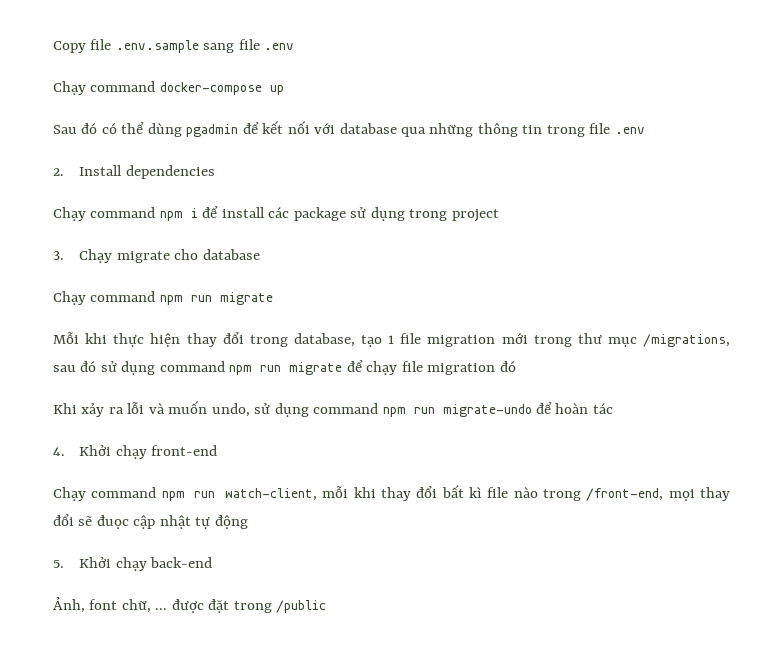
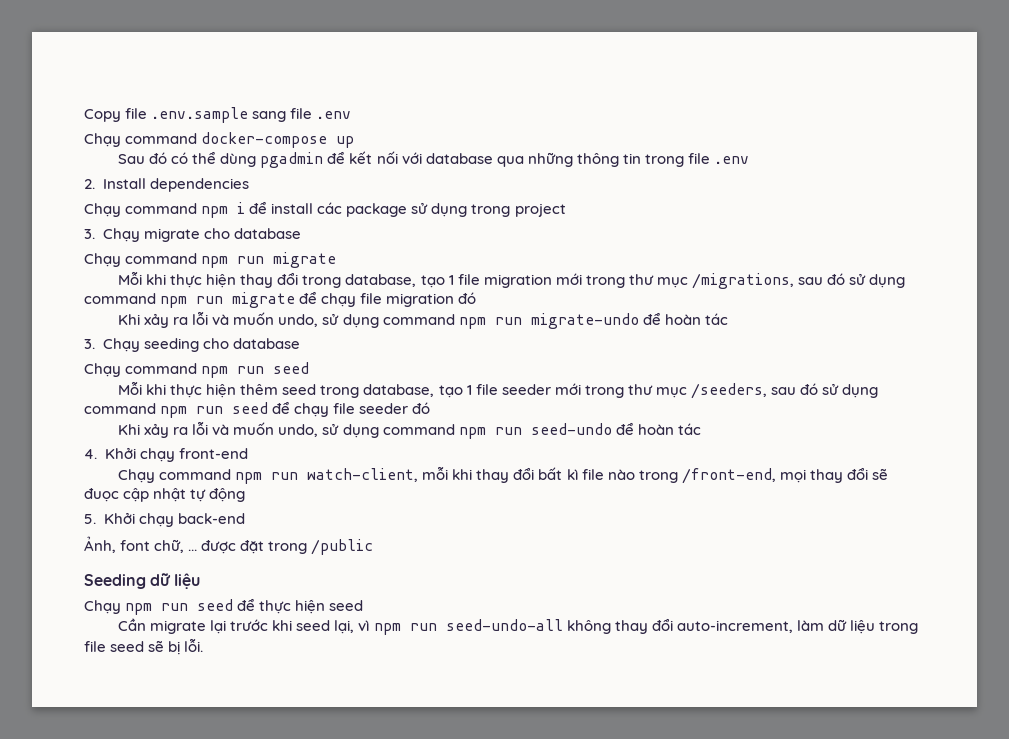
+ 3. Chạy seeding cho database
+ Chạy command npm run seed
+ Mỗi khi thực hiện thêm seed trong database, tạo 1 file seeder mới trong thư mục /seeders, sau đó sử dụng command npm run seed để chạy file seeder đó
+ Khi xảy ra lỗi và muốn undo, sử dụng command npm run seed-undo để hoàn tác
+ Seeding dữ liệu
+ Chạy npm run seed để thực hiện seed
+ Cần migrate lại trước khi seed lại, vì npm run seed-undo-all không thay đổi auto-increment, làm dữ liệu trong file seed sẽ bị lỗi.

